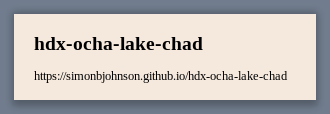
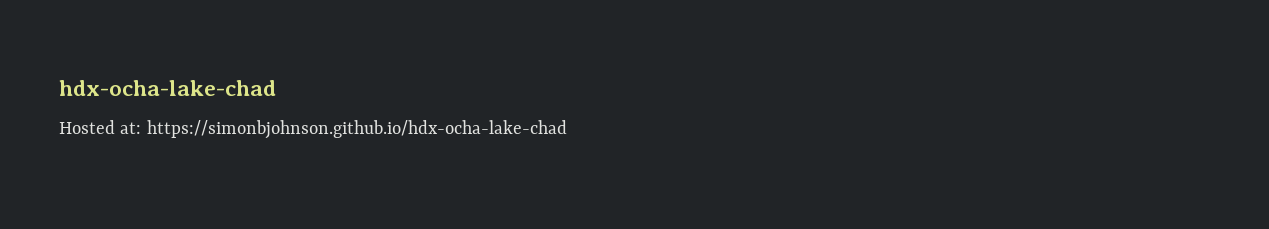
- https://simonbjohnson.github.io/hdx-ocha-lake-chad
+ Hosted at: https://simonbjohnson.github.io/hdx-ocha-lake-chad

